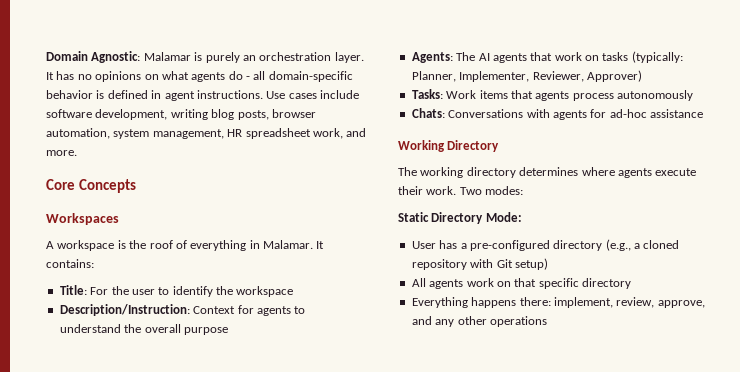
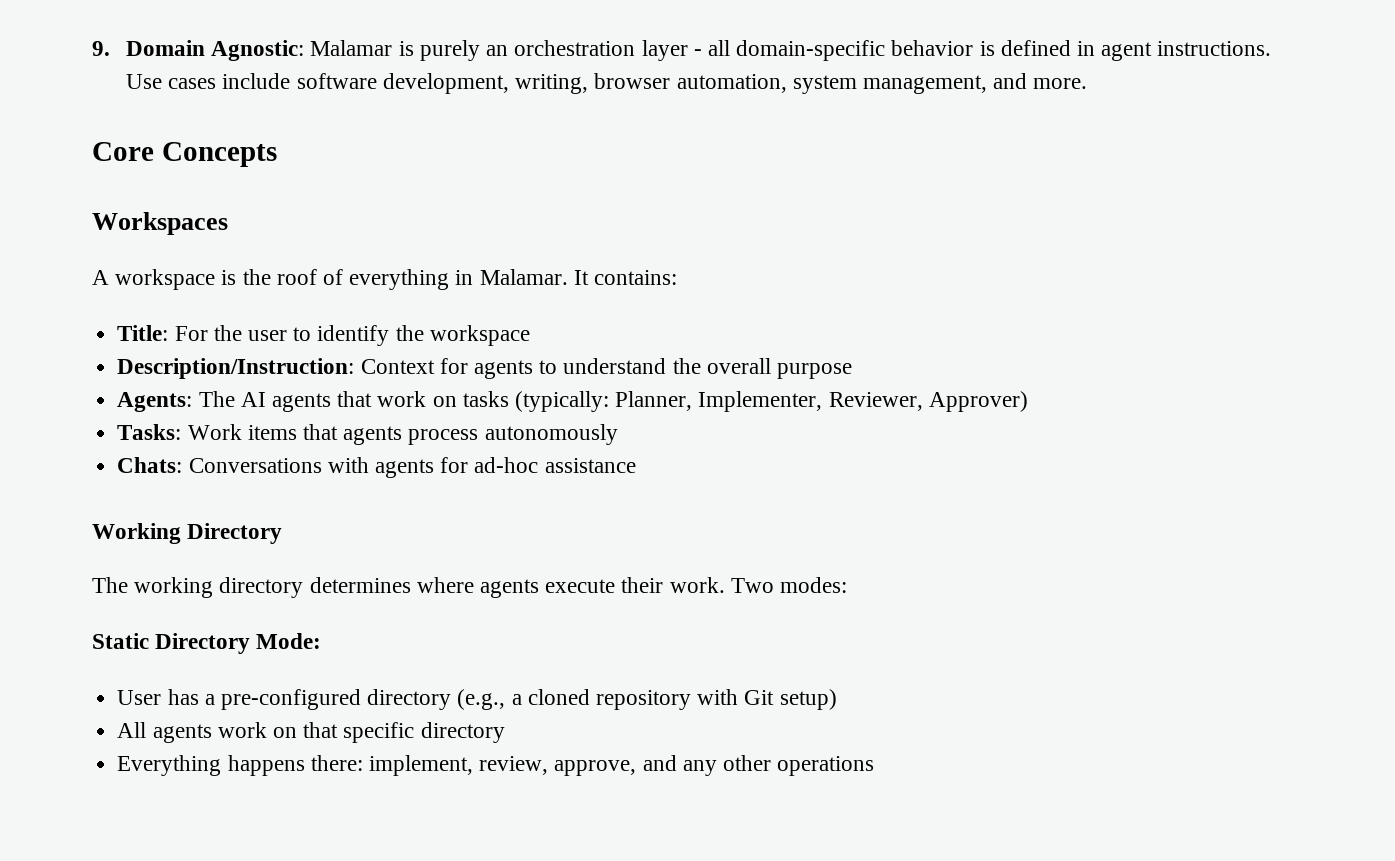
- Domain Agnostic: Malamar is purely an orchestration layer. It has no opinions on what agents do - all domain-specific behavior is defined in agent instructions.
+ 9. Domain Agnostic: Malamar is purely an orchestration layer - all domain-specific behavior is defined in agent instructions.
- Use cases include software development, writing blog posts, browser automation, system management, HR spreadsheet work, and more.
+ Use cases include software development, writing, browser automation, system management, and more.

